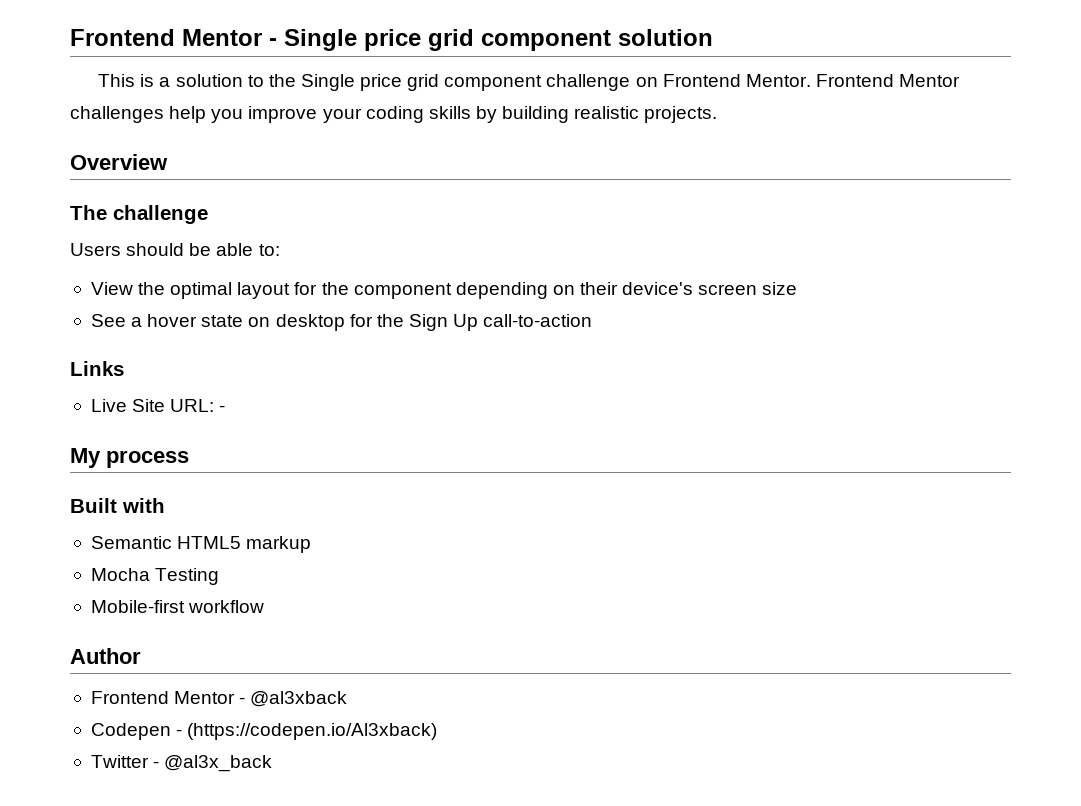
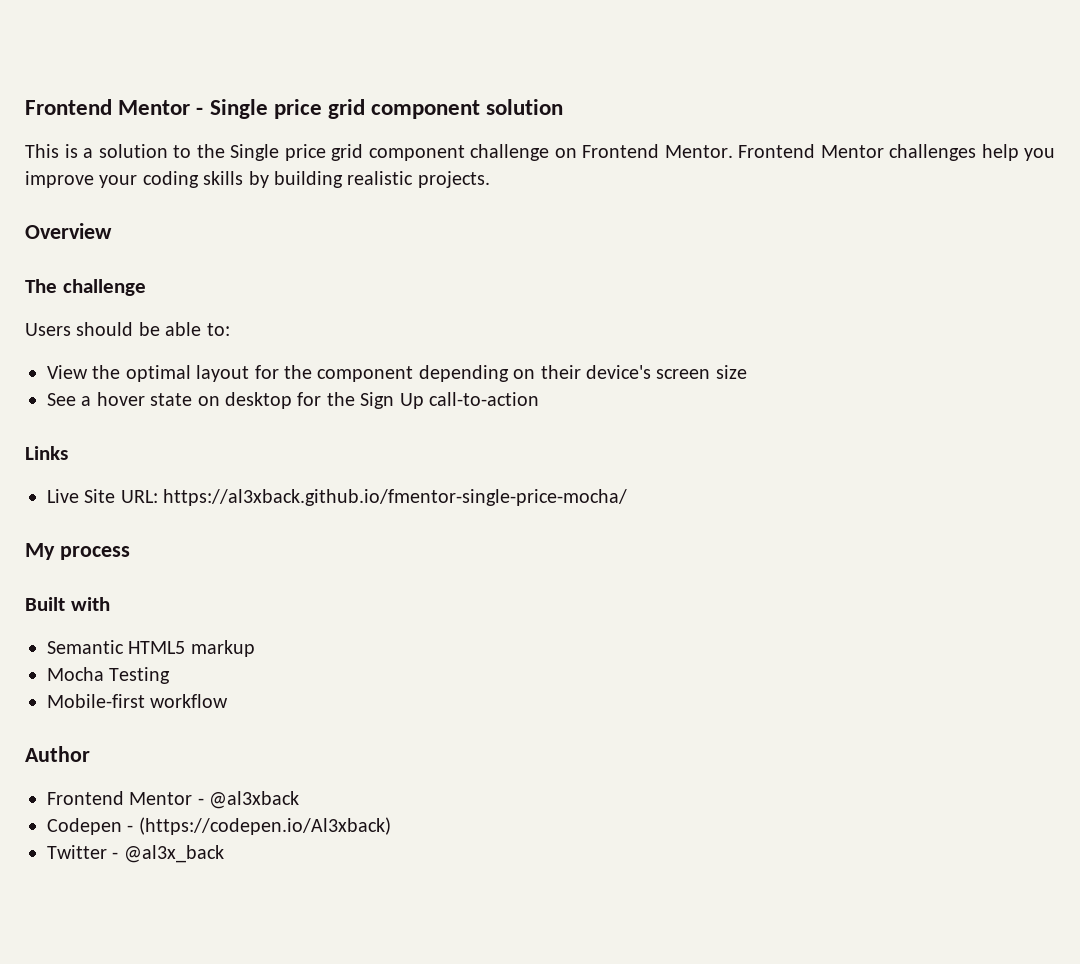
- Live Site URL: -
+ Live Site URL: https://al3xback.github.io/fmentor-single-price-mocha/

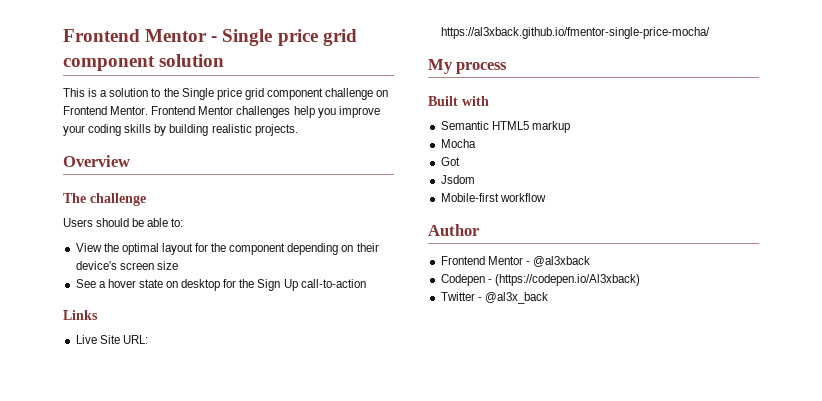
- Mocha Testing
+ Mocha
+ Got
+ Jsdom

